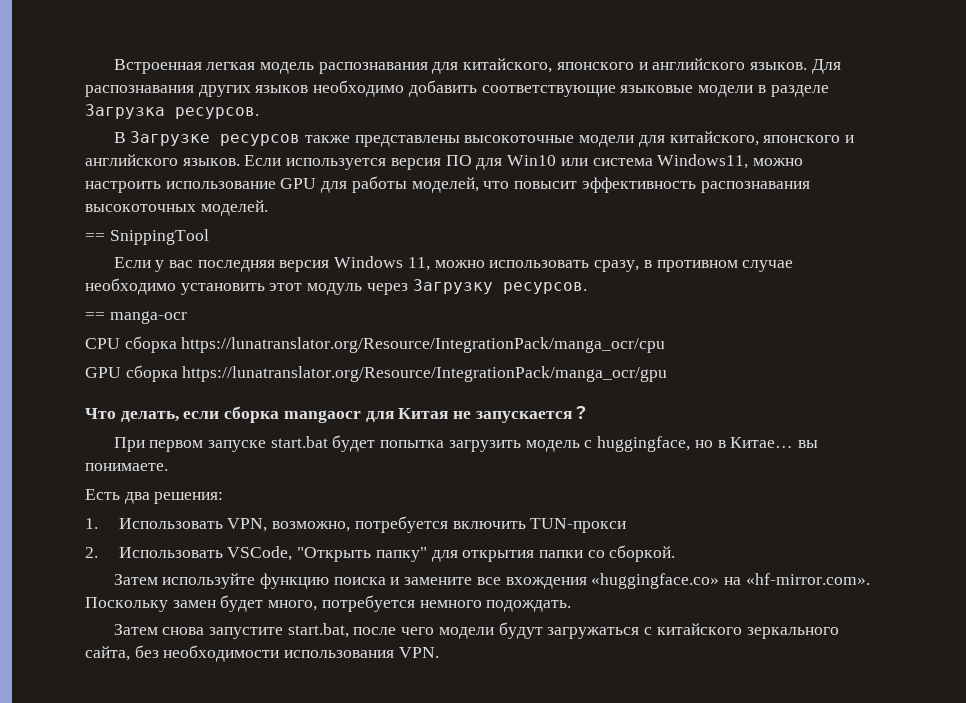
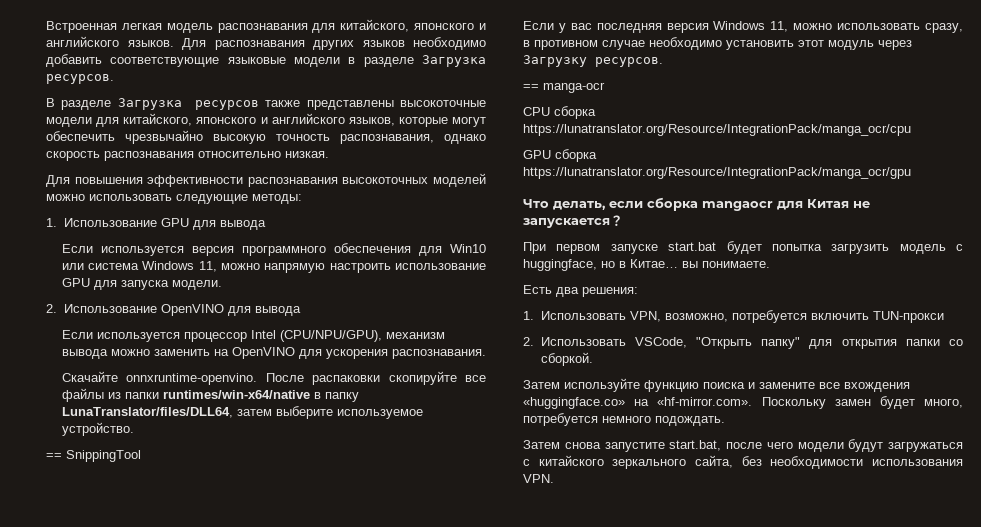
- В Загрузке ресурсов также представлены высокоточные модели для китайского, японского и английского языков. Если используется версия ПО для Win10 или система Windows11, можно настроить использование GPU для работы моделей, что повысит эффективность распознавания высокоточных моделей.
+ В разделе Загрузка ресурсов также представлены высокоточные модели для китайского, японского и английского языков, которые могут обеспечить чрезвычайно высокую точность распознавания, однако скорость распознавания относительно низкая.
+ Для повышения эффективности распознавания высокоточных моделей можно использовать следующие методы:
+ 1. Использование GPU для вывода
+ Если используется версия программного обеспечения для Win10 или система Windows 11, можно напрямую настроить использование GPU для запуска модели.
+ 2. Использование OpenVINO для вывода
+ Если используется процессор Intel (CPU/NPU/GPU), механизм вывода можно заменить на OpenVINO для ускорения распознавания.
+ Скачайте onnxruntime-openvino. После распаковки скопируйте все файлы из папки runtimes/win-x64/native в папку LunaTranslator/files/DLL64, затем выберите используемое устройство.

